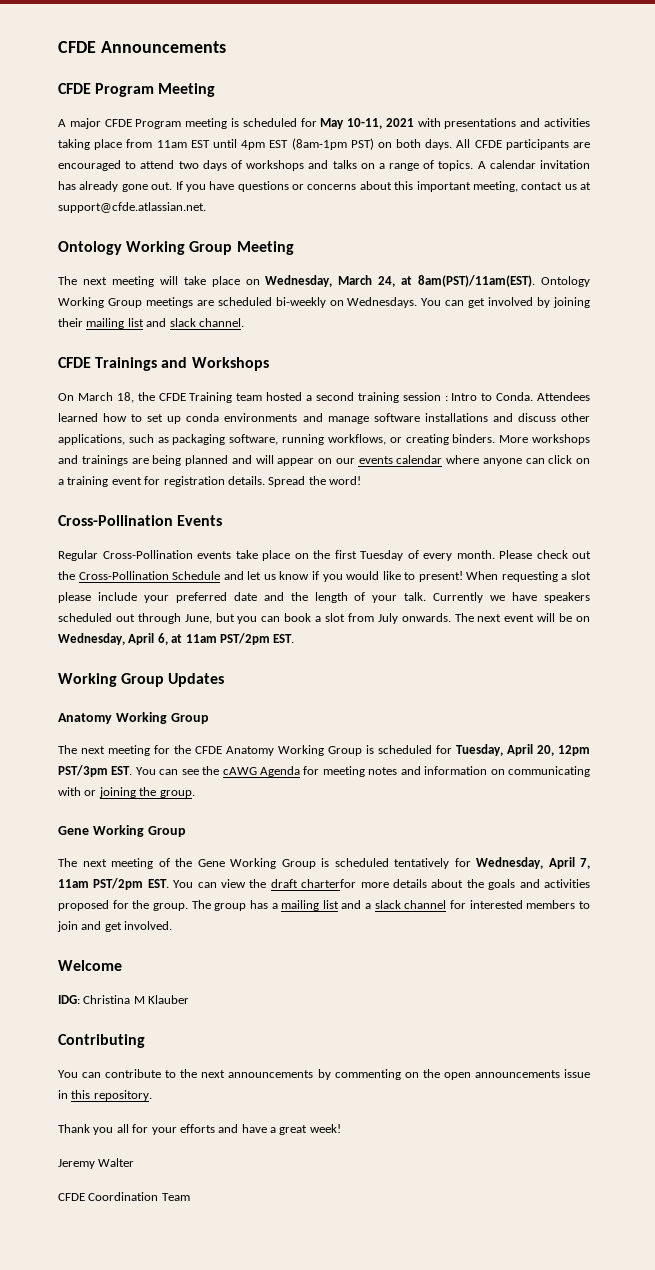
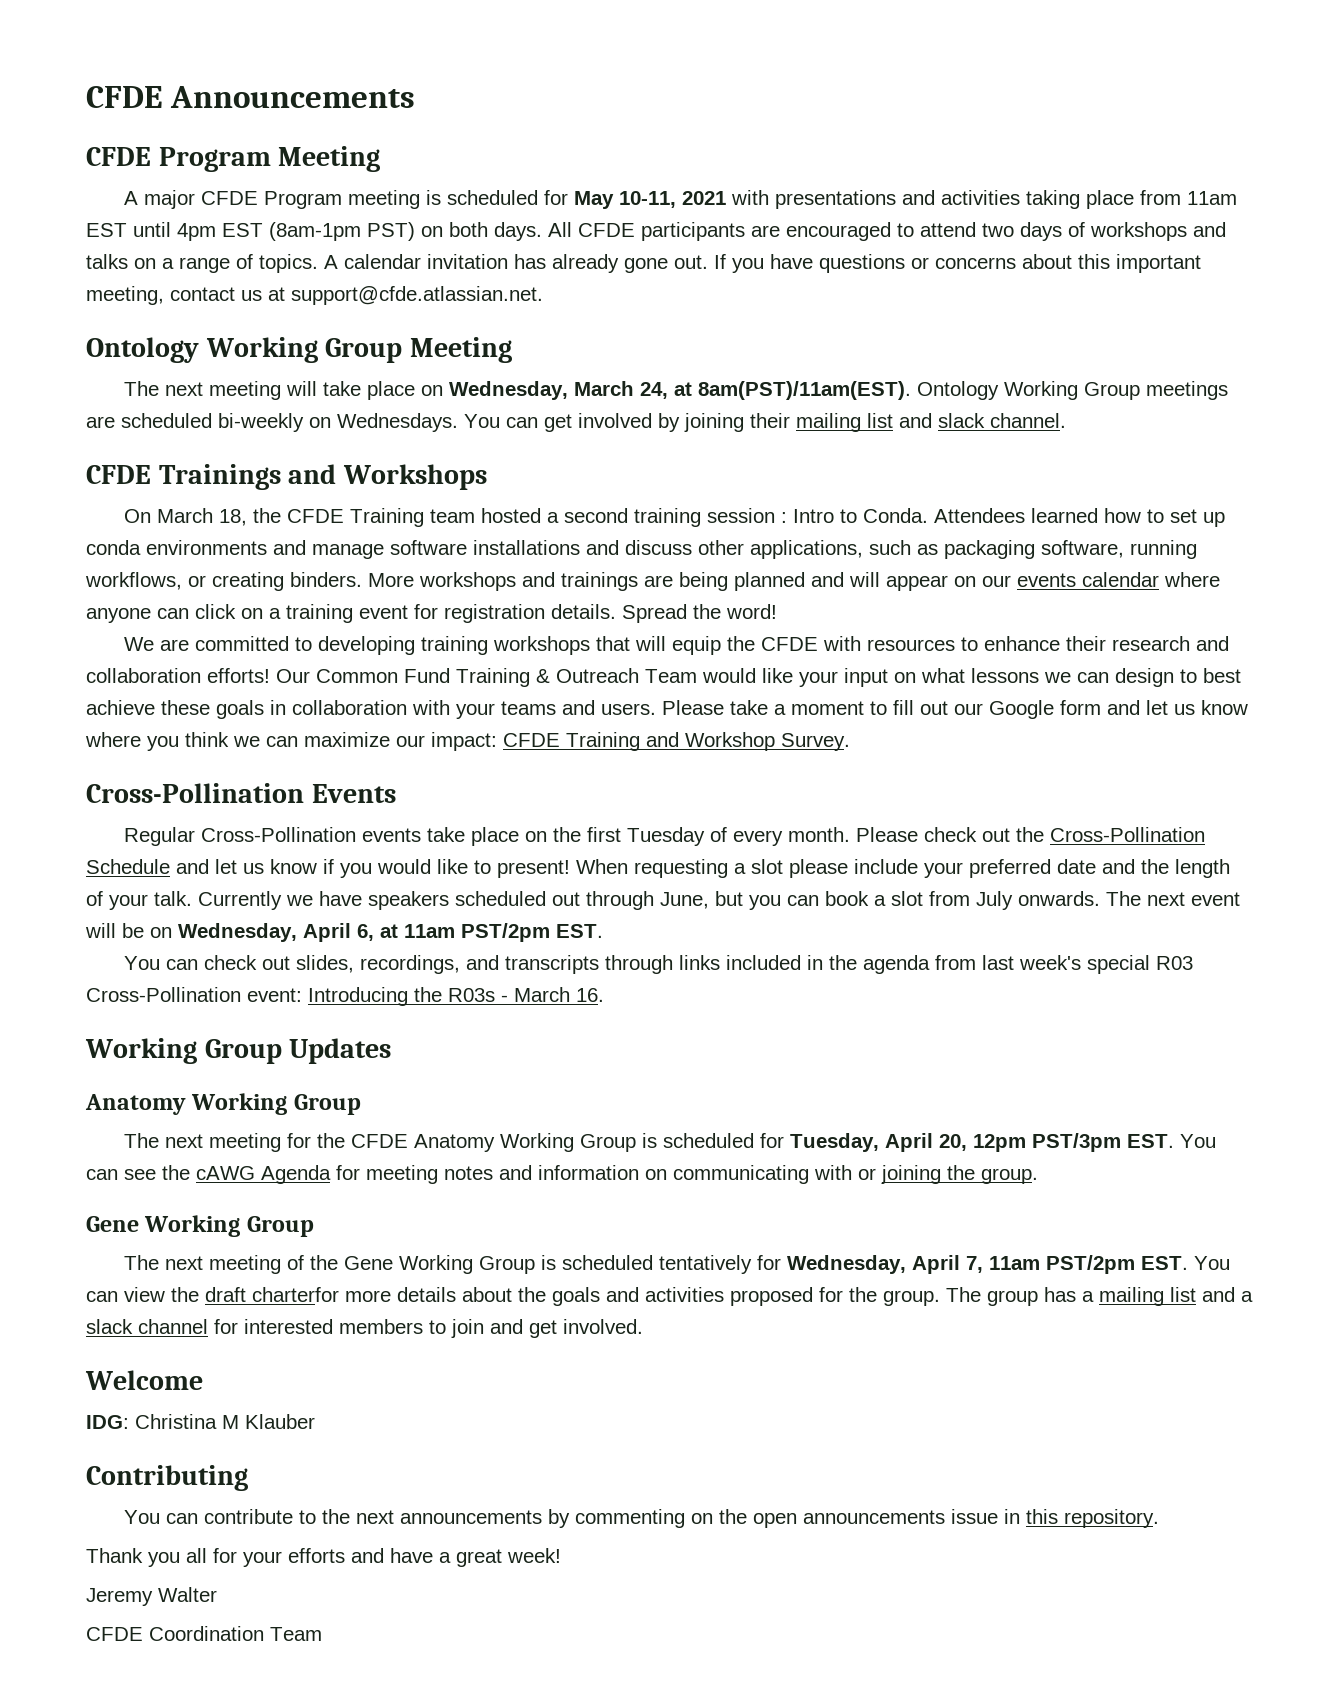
+ We are committed to developing training workshops that will equip the CFDE with resources to enhance their research and collaboration efforts! Our Common Fund Training & Outreach Team would like your input on what lessons we can design to best achieve these goals in collaboration with your teams and users. Please take a moment to fill out our Google form and let us know where you think we can maximize our impact: CFDE Training and Workshop Survey.
+ You can check out slides, recordings, and transcripts through links included in the agenda from last week's special R03 Cross-Pollination event: Introducing the R03s - March 16.

